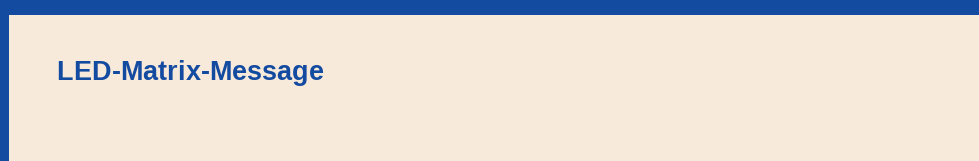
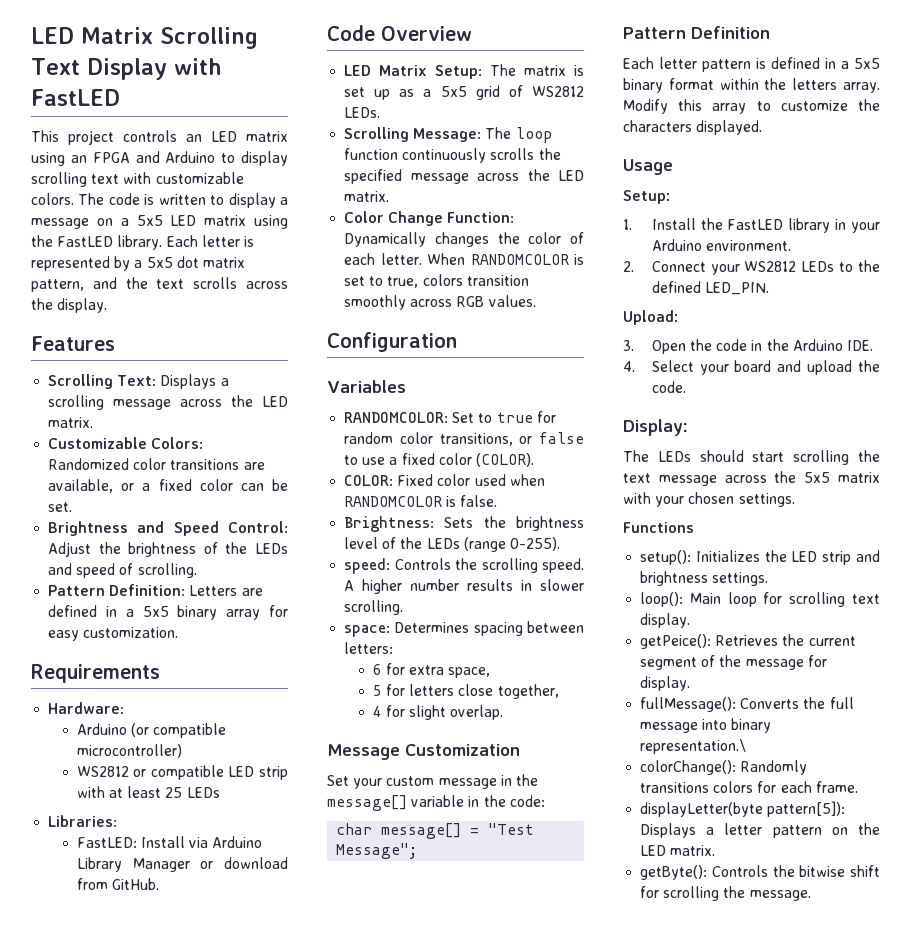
- LED-Matrix-Message
+ LED Matrix Scrolling Text Display with FastLED
+ This project controls an LED matrix using an FPGA and Arduino to display scrolling text with customizable colors. The code is written to display a message on a 5x5 LED matrix using the FastLED library. Each letter is represented by a 5x5 dot matrix pattern, and the text scrolls across the display.
+ Features
+ Scrolling Text: Displays a scrolling message across the LED matrix.
+ Customizable Colors: Randomized color transitions are available, or a fixed color can be set.
+ Brightness and Speed Control: Adjust the brightness of the LEDs and speed of scrolling.
+ Pattern Definition: Letters are defined in a 5x5 binary array for easy customization.
+ Requirements
+ Hardware:
+ Arduino (or compatible microcontroller)
+ WS2812 or compatible LED strip with at least 25 LEDs
+ Libraries:
+ FastLED: Install via Arduino Library Manager or download from GitHub.
+ Code Overview
+ LED Matrix Setup: The matrix is set up as a 5x5 grid of WS2812 LEDs.
+ Scrolling Message: The loop function continuously scrolls the specified message across the LED matrix.
+ Color Change Function: Dynamically changes the color of each letter. When RANDOMCOLOR is set to true, colors transition smoothly across RGB values.
+ Configuration
+ Variables
+ RANDOMCOLOR: Set to true for random color transitions, or false to use a fixed color (COLOR).
+ COLOR: Fixed color used when RANDOMCOLOR is false.
+ Brightness: Sets the brightness level of the LEDs (range 0-255).
+ speed: Controls the scrolling speed. A higher number results in slower scrolling.
+ space: Determines spacing between letters:
+ 6 for extra space,
+ 5 for letters close together,
+ 4 for slight overlap.
+ Message Customization
+ Set your custom message in the message[] variable in the code:
+ char message[] = "Test Message";
+ Pattern Definition
+ Each letter pattern is defined in a 5x5 binary format within the letters array. Modify this array to customize the characters displayed.
+ Usage
+ Setup:
+ 1. Install the FastLED library in your Arduino environment.
+ 2. Connect your WS2812 LEDs to the defined LED_PIN.
+ Upload:
+ 3. Open the code in the Arduino IDE.
+ 4. Select your board and upload the code.
+ Display:
+ The LEDs should start scrolling the text message across the 5x5 matrix with your chosen settings.
+ Functions
+ setup(): Initializes the LED strip and brightness settings.
+ loop(): Main loop for scrolling text display.
+ getPeice(): Retrieves the current segment of the message for display.
+ fullMessage(): Converts the full message into binary representation.\
+ colorChange(): Randomly transitions colors for each frame.
+ displayLetter(byte pattern[5]): Displays a letter pattern on the LED matrix.
+ getByte(): Controls the bitwise shift for scrolling the message.

